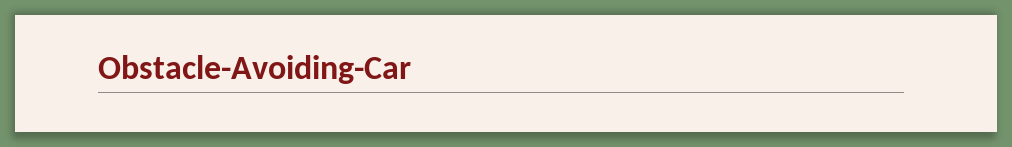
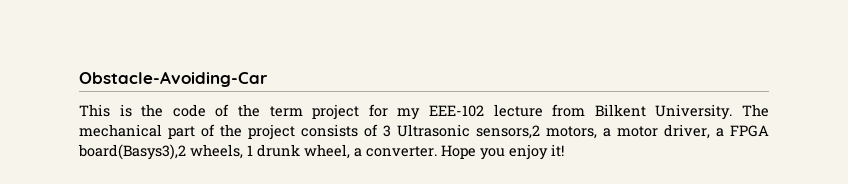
+ This is the code of the term project for my EEE-102 lecture from Bilkent University. The mechanical part of the project consists of 3 Ultrasonic sensors,2 motors, a motor driver, a FPGA board(Basys3),2 wheels, 1 drunk wheel, a converter. Hope you enjoy it!

